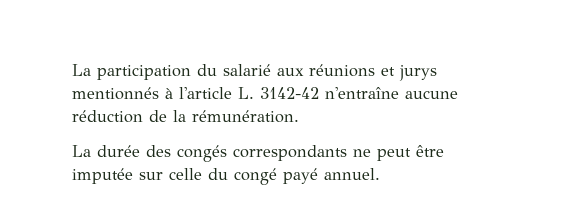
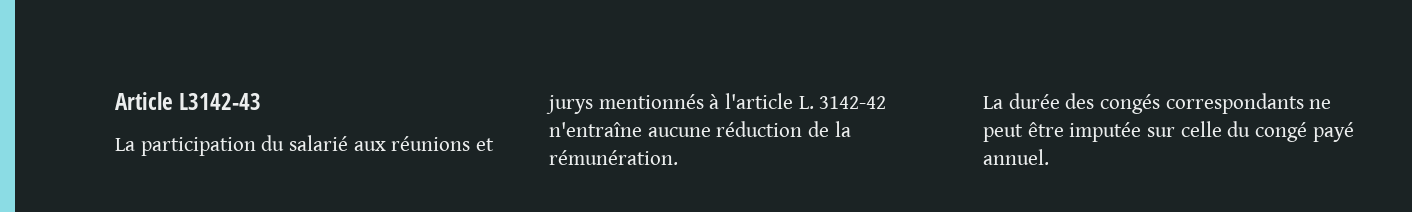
+ Article L3142-43

